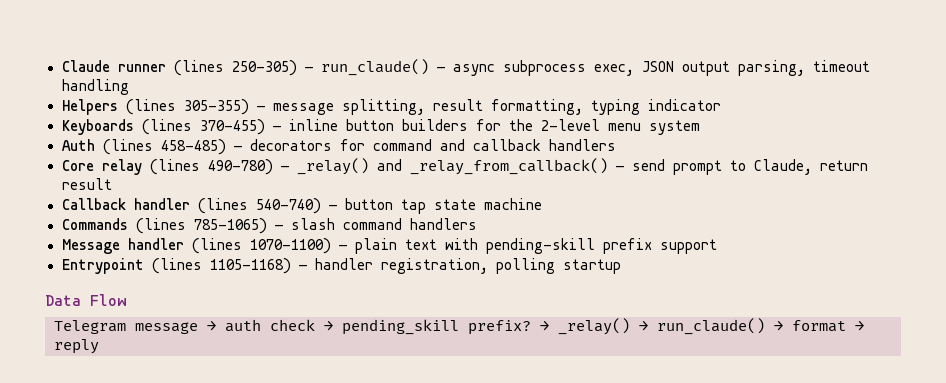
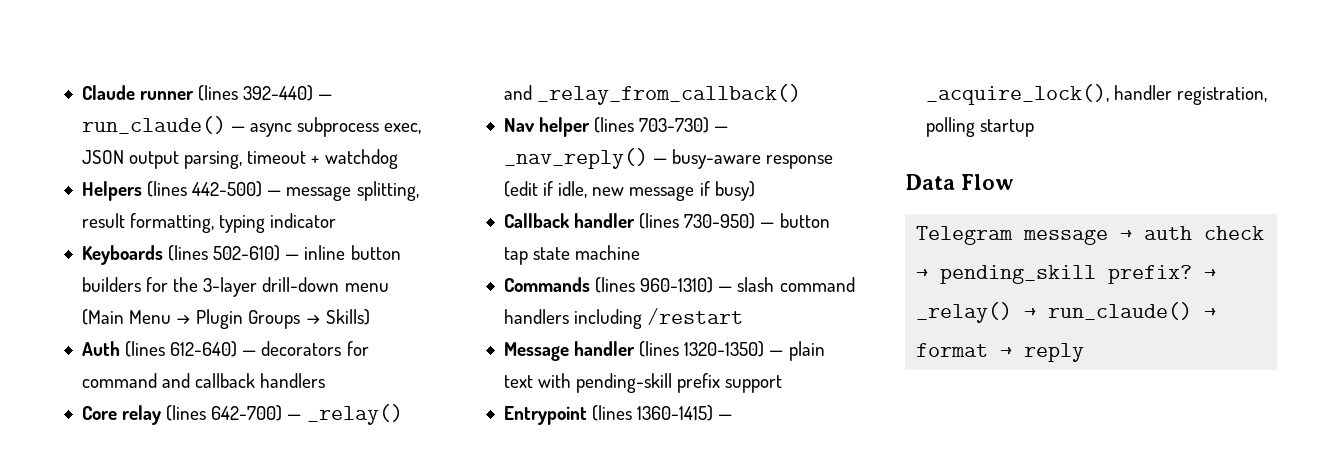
- Claude runner (lines 250-305) — run_claude() — async subprocess exec, JSON output parsing, timeout handling
+ Claude runner (lines 392-440) — run_claude() — async subprocess exec, JSON output parsing, timeout + watchdog
- Helpers (lines 305-355) — message splitting, result formatting, typing indicator
+ Helpers (lines 442-500) — message splitting, result formatting, typing indicator
- Keyboards (lines 370-455) — inline button builders for the 2-level menu system
+ Keyboards (lines 502-610) — inline button builders for the 3-layer drill-down menu (Main Menu → Plugin Groups → Skills)
- Auth (lines 458-485) — decorators for command and callback handlers
+ Auth (lines 612-640) — decorators for command and callback handlers
- Core relay (lines 490-780) — _relay() and _relay_from_callback() — send prompt to Claude, return result
+ Core relay (lines 642-700) — _relay() and _relay_from_callback()
+ Nav helper (lines 703-730) — _nav_reply() — busy-aware response (edit if idle, new message if busy)
- Callback handler (lines 540-740) — button tap state machine
+ Callback handler (lines 730-950) — button tap state machine
- Commands (lines 785-1065) — slash command handlers
+ Commands (lines 960-1310) — slash command handlers including /restart
- Message handler (lines 1070-1100) — plain text with pending-skill prefix support
+ Message handler (lines 1320-1350) — plain text with pending-skill prefix support
- Entrypoint (lines 1105-1168) — handler registration, polling startup
+ Entrypoint (lines 1360-1415) — _acquire_lock(), handler registration, polling startup

